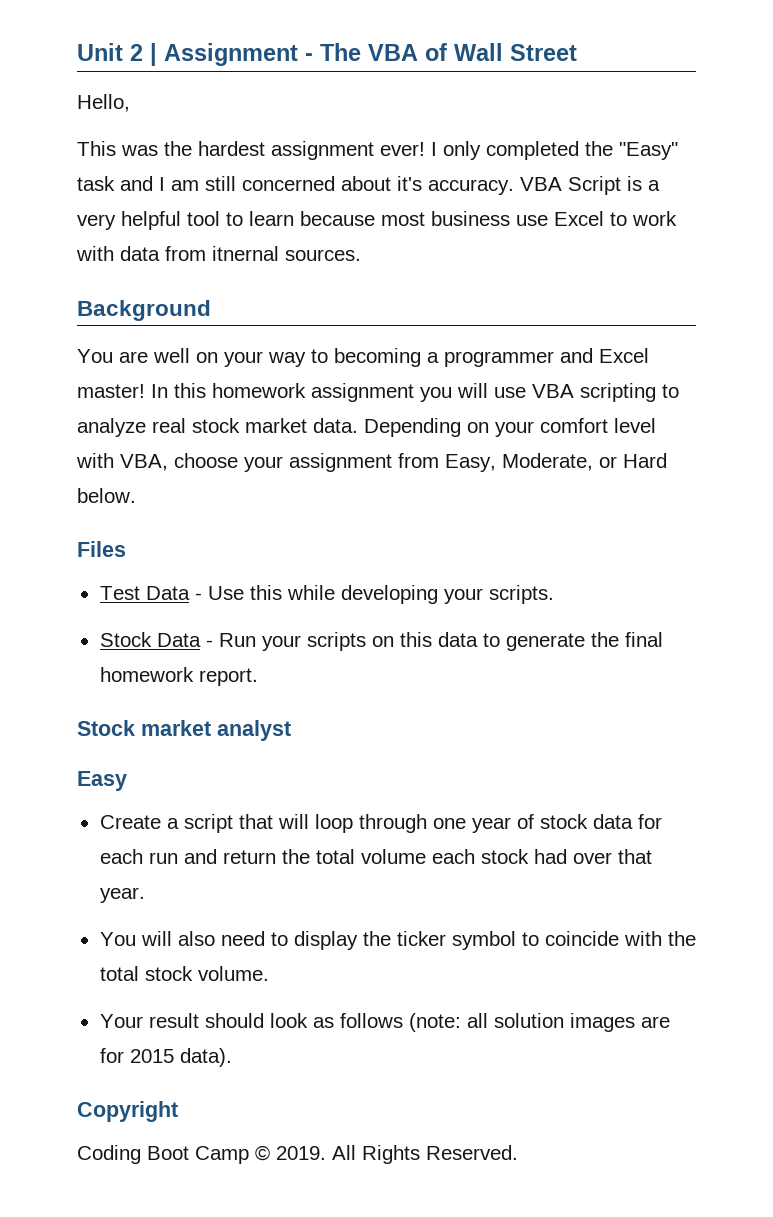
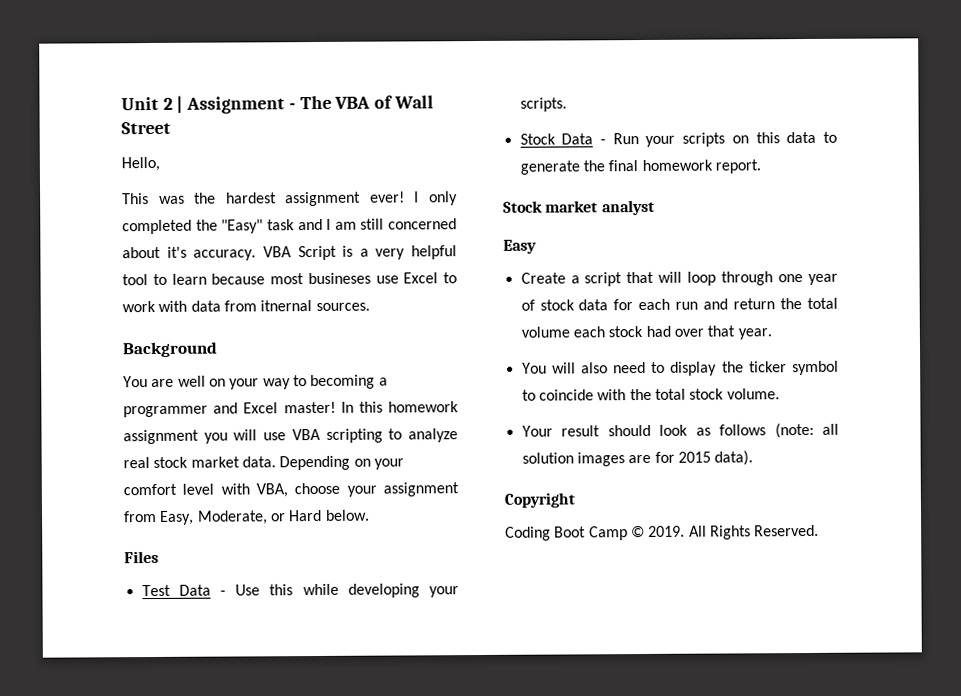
- VBA Script is a very helpful tool to learn because most business use Excel to work with data from itnernal sources.
+ VBA Script is a very helpful tool to learn because most busineses use Excel to work with data from itnernal sources.

